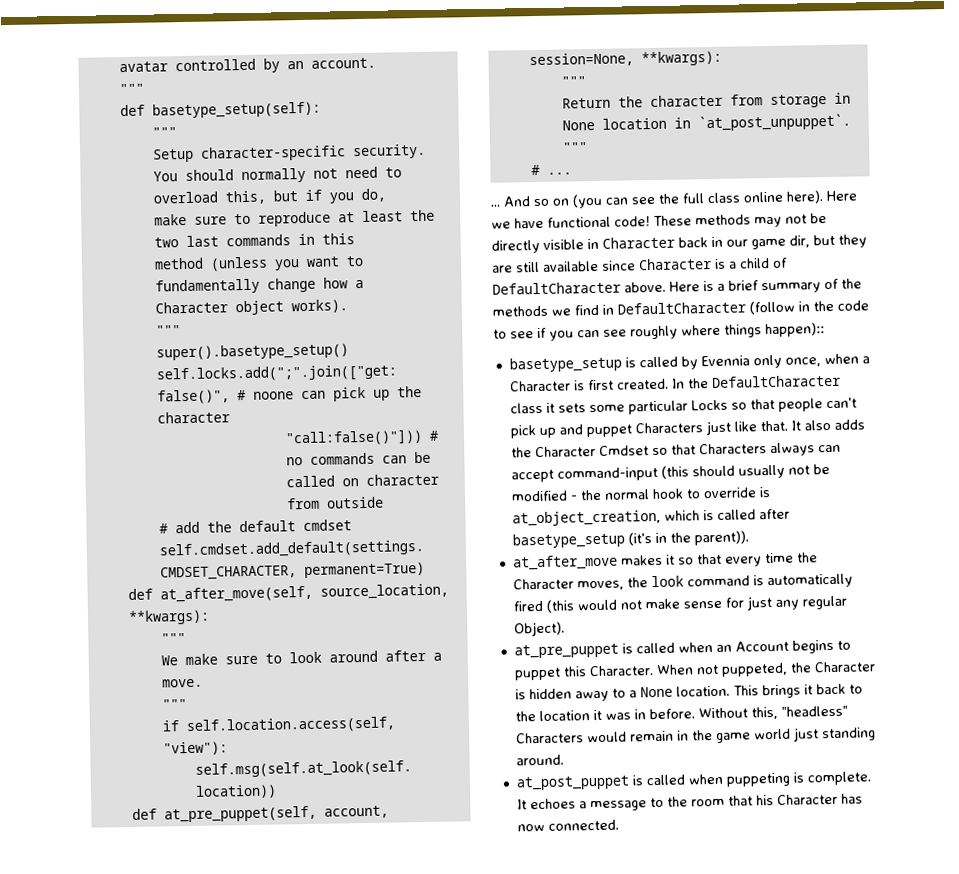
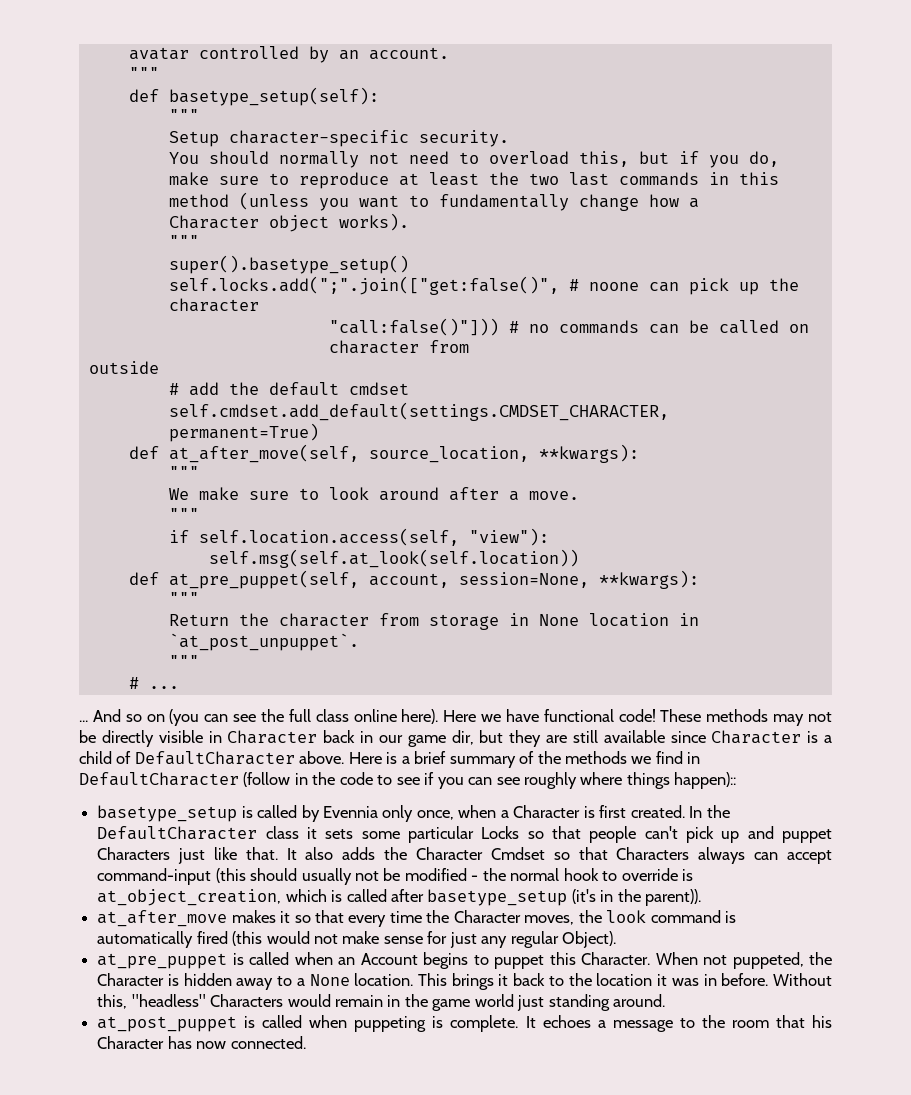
- "call:false()"])) # no commands can be called on character from outside
+ "call:false()"])) # no commands can be called on character from
+ outside

